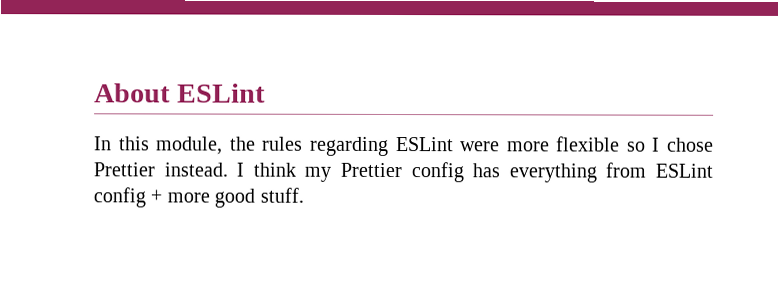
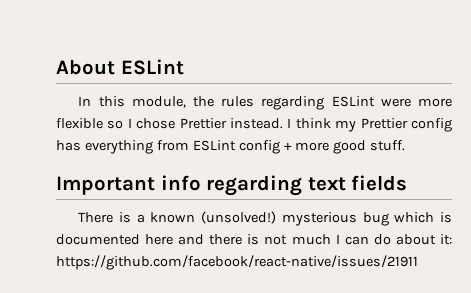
+ Important info regarding text fields
+ There is a known (unsolved!) mysterious bug which is documented here and there is not much I can do about it: https://github.com/facebook/react-native/issues/21911

